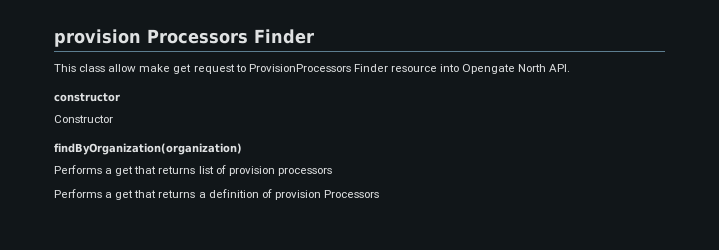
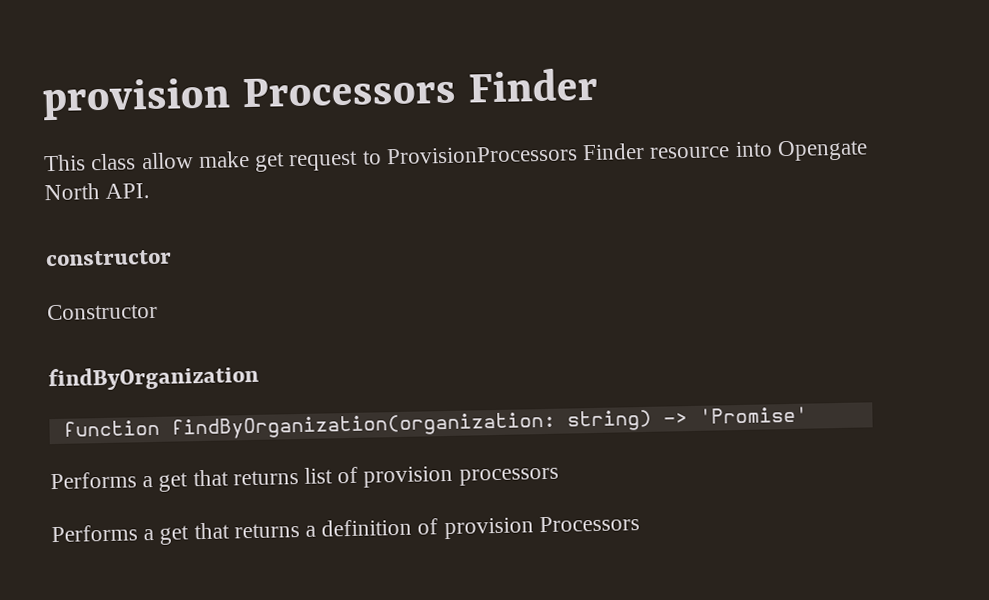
- findByOrganization(organization)
+ findByOrganization
+ function findByOrganization(organization: string) -> 'Promise'

